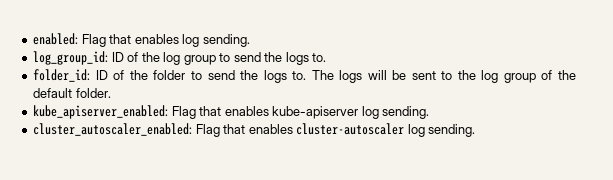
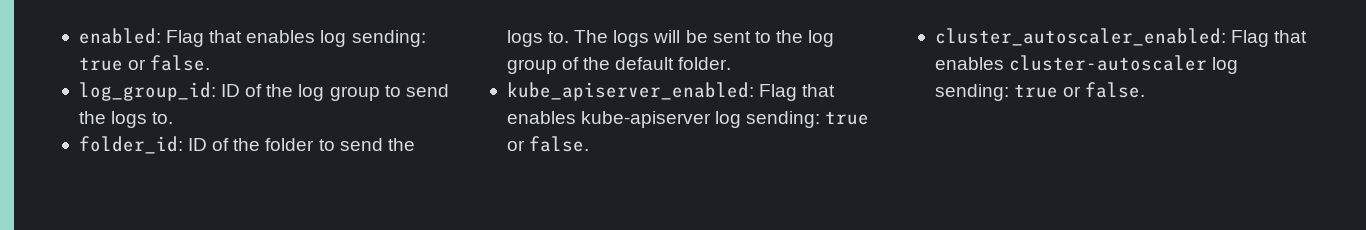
- enabled: Flag that enables log sending.
+ enabled: Flag that enables log sending: true or false.
- kube_apiserver_enabled: Flag that enables kube-apiserver log sending.
+ kube_apiserver_enabled: Flag that enables kube-apiserver log sending: true or false.
- cluster_autoscaler_enabled: Flag that enables cluster-autoscaler log sending.
+ cluster_autoscaler_enabled: Flag that enables cluster-autoscaler log sending: true or false.

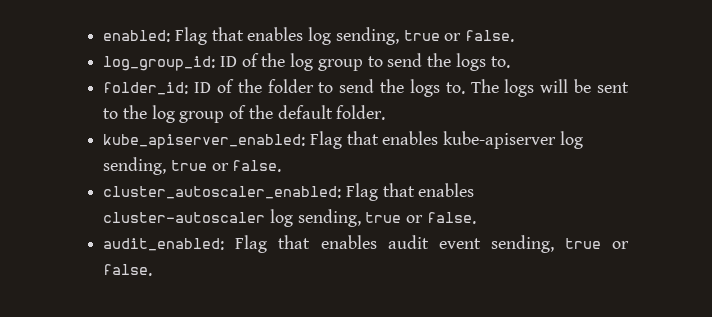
- enabled: Flag that enables log sending: true or false.
+ enabled: Flag that enables log sending, true or false.
- kube_apiserver_enabled: Flag that enables kube-apiserver log sending: true or false.
+ kube_apiserver_enabled: Flag that enables kube-apiserver log sending, true or false.
- cluster_autoscaler_enabled: Flag that enables cluster-autoscaler log sending: true or false.
+ cluster_autoscaler_enabled: Flag that enables cluster-autoscaler log sending, true or false.
+ audit_enabled: Flag that enables audit event sending, true or false.

